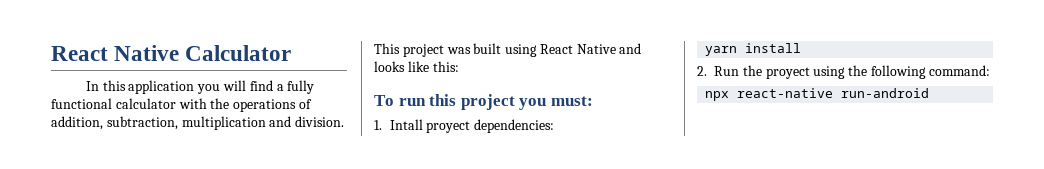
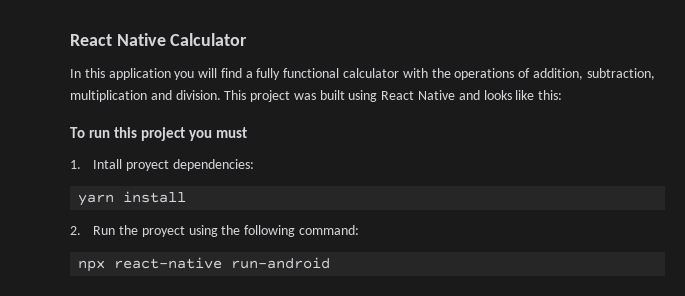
- To run this project you must:
+ To run this project you must

